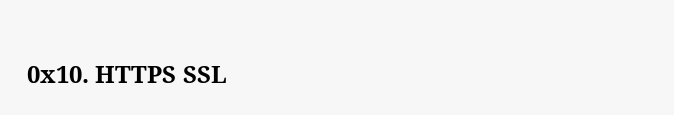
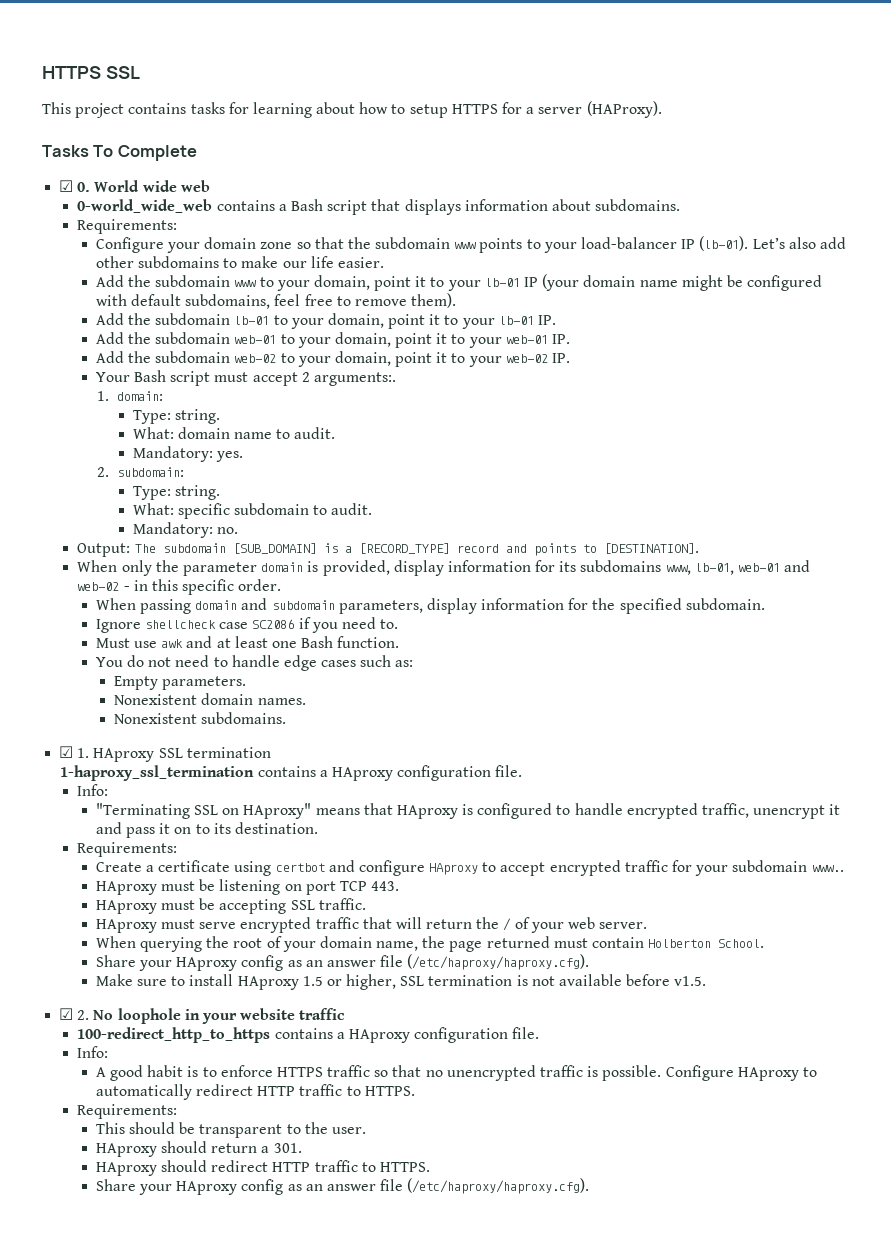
- 0x10.
+ This project contains tasks for learning about how to setup HTTPS for a server (HAProxy).
+ Tasks To Complete
+ ☑ 0. World wide web
+ 0-world_wide_web contains a Bash script that displays information about subdomains.
+ Requirements:
+ Configure your domain zone so that the subdomain www points to your load-balancer IP (lb-01). Let’s also add other subdomains to make our life easier.
+ Add the subdomain www to your domain, point it to your lb-01 IP (your domain name might be configured with default subdomains, feel free to remove them).
+ Add the subdomain lb-01 to your domain, point it to your lb-01 IP.
+ Add the subdomain web-01 to your domain, point it to your web-01 IP.
+ Add the subdomain web-02 to your domain, point it to your web-02 IP.
+ Your Bash script must accept 2 arguments:.
+ 1. domain:
+ Type: string.
+ What: domain name to audit.
+ Mandatory: yes.
+ 2. subdomain:
+ Type: string.
+ What: specific subdomain to audit.
+ Mandatory: no.
+ Output: The subdomain [SUB_DOMAIN] is a [RECORD_TYPE] record and points to [DESTINATION].
+ When only the parameter domain is provided, display information for its subdomains www, lb-01, web-01 and web-02 - in this specific order.
+ When passing domain and subdomain parameters, display information for the specified subdomain.
+ Ignore shellcheck case SC2086 if you need to.
+ Must use awk and at least one Bash function.
+ You do not need to handle edge cases such as:
+ Empty parameters.
+ Nonexistent domain names.
+ Nonexistent subdomains.
+ ☑ 1. HAproxy SSL termination
+ 1-haproxy_ssl_termination contains a HAproxy configuration file.
+ Info:
+ "Terminating SSL on HAproxy" means that HAproxy is configured to handle encrypted traffic, unencrypt it and pass it on to its destination.
+ Requirements:
+ Create a certificate using certbot and configure HAproxy to accept encrypted traffic for your subdomain www..
+ HAproxy must be listening on port TCP 443.
+ HAproxy must be accepting SSL traffic.
+ HAproxy must serve encrypted traffic that will return the / of your web server.
+ When querying the root of your domain name, the page returned must contain Holberton School.
+ Share your HAproxy config as an answer file (/etc/haproxy/haproxy.cfg).
+ Make sure to install HAproxy 1.5 or higher, SSL termination is not available before v1.5.
+ ☑ 2. No loophole in your website traffic
+ 100-redirect_http_to_https contains a HAproxy configuration file.
+ Info:
+ A good habit is to enforce HTTPS traffic so that no unencrypted traffic is possible. Configure HAproxy to automatically redirect HTTP traffic to HTTPS.
+ Requirements:
+ This should be transparent to the user.
+ HAproxy should return a 301.
+ HAproxy should redirect HTTP traffic to HTTPS.
+ Share your HAproxy config as an answer file (/etc/haproxy/haproxy.cfg).

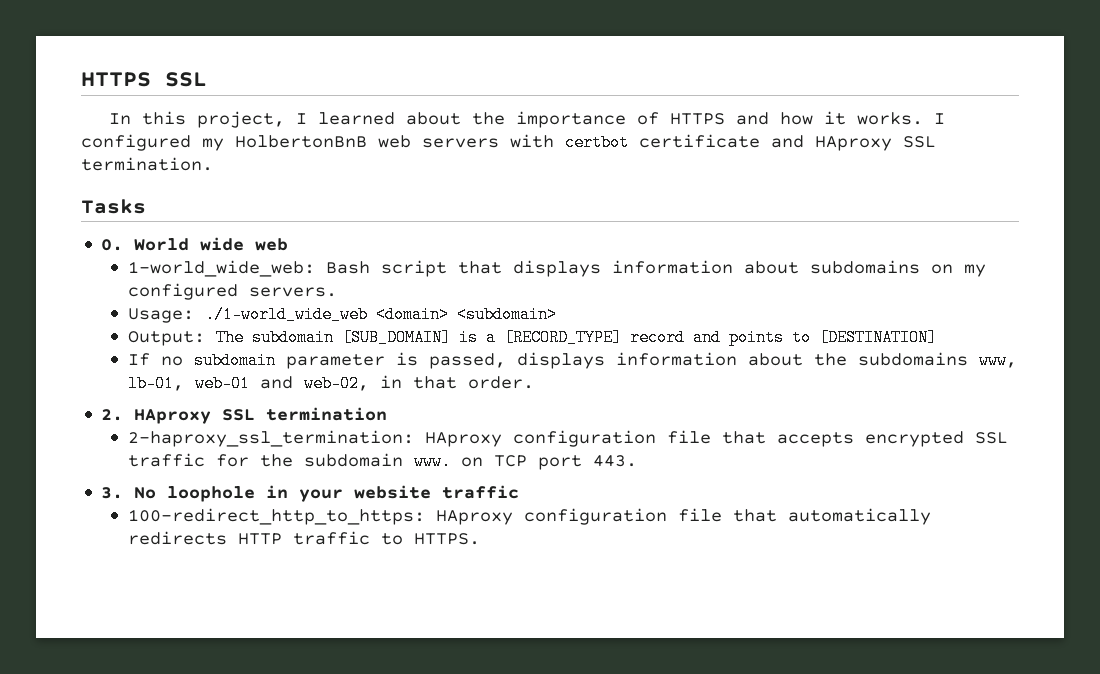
- This project contains tasks for learning about how to setup HTTPS for a server (HAProxy).
- Tasks To Complete
- ☑ 0. World wide web
+ In this project, I learned about the importance of HTTPS and how it works. I configured my HolbertonBnB web servers with certbot certificate and HAproxy SSL termination.
+ Tasks
+ 0. World wide web
- 0-world_wide_web contains a Bash script that displays information about subdomains.
- Requirements:
- Configure your domain zone so that the subdomain www points to your load-balancer IP (lb-01). Let’s also add other subdomains to make our life easier.
- Add the subdomain www to your domain, point it to your lb-01 IP (your domain name might be configured with default subdomains, feel free to remove them).
- Add the subdomain lb-01 to your domain, point it to your lb-01 IP.
- Add the subdomain web-01 to your domain, point it to your web-01 IP.
- Add the subdomain web-02 to your domain, point it to your web-02 IP.
- Your Bash script must accept 2 arguments:.
- 1. domain:
- Type: string.
- What: domain name to audit.
- Mandatory: yes.
- 2. subdomain:
- Type: string.
- What: specific subdomain to audit.
- Mandatory: no.
+ 1-world_wide_web: Bash script that displays information about subdomains on my configured servers.
+ Usage: ./1-world_wide_web <domain> <subdomain>
- Output: The subdomain [SUB_DOMAIN] is a [RECORD_TYPE] record and points to [DESTINATION].
- When only the parameter domain is provided, display information for its subdomains www, lb-01, web-01 and web-02 - in this specific order.
- When passing domain and subdomain parameters, display information for the specified subdomain.
- Ignore shellcheck case SC2086 if you need to.
- Must use awk and at least one Bash function.
- You do not need to handle edge cases such as:
- Empty parameters.
- Nonexistent domain names.
- Nonexistent subdomains.
- ☑ 1. HAproxy SSL termination
- 1-haproxy_ssl_termination contains a HAproxy configuration file.
- Info:
- "Terminating SSL on HAproxy" means that HAproxy is configured to handle encrypted traffic, unencrypt it and pass it on to its destination.
- Requirements:
- Create a certificate using certbot and configure HAproxy to accept encrypted traffic for your subdomain www..
- HAproxy must be listening on port TCP 443.
- HAproxy must be accepting SSL traffic.
- HAproxy must serve encrypted traffic that will return the / of your web server.
- When querying the root of your domain name, the page returned must contain Holberton School.
- Share your HAproxy config as an answer file (/etc/haproxy/haproxy.cfg).
- Make sure to install HAproxy 1.5 or higher, SSL termination is not available before v1.5.
- ☑ 2. No loophole in your website traffic
+ Output: The subdomain [SUB_DOMAIN] is a [RECORD_TYPE] record and points to [DESTINATION]
+ If no subdomain parameter is passed, displays information about the subdomains www, lb-01, web-01 and web-02, in that order.
+ 2. HAproxy SSL termination
+ 2-haproxy_ssl_termination: HAproxy configuration file that accepts encrypted SSL traffic for the subdomain www. on TCP port 443.
+ 3. No loophole in your website traffic
- 100-redirect_http_to_https contains a HAproxy configuration file.
- Info:
- A good habit is to enforce HTTPS traffic so that no unencrypted traffic is possible. Configure HAproxy to automatically redirect HTTP traffic to HTTPS.
- Requirements:
- This should be transparent to the user.
- HAproxy should return a 301.
- HAproxy should redirect HTTP traffic to HTTPS.
- Share your HAproxy config as an answer file (/etc/haproxy/haproxy.cfg).
+ 100-redirect_http_to_https: HAproxy configuration file that automatically redirects HTTP traffic to HTTPS.

